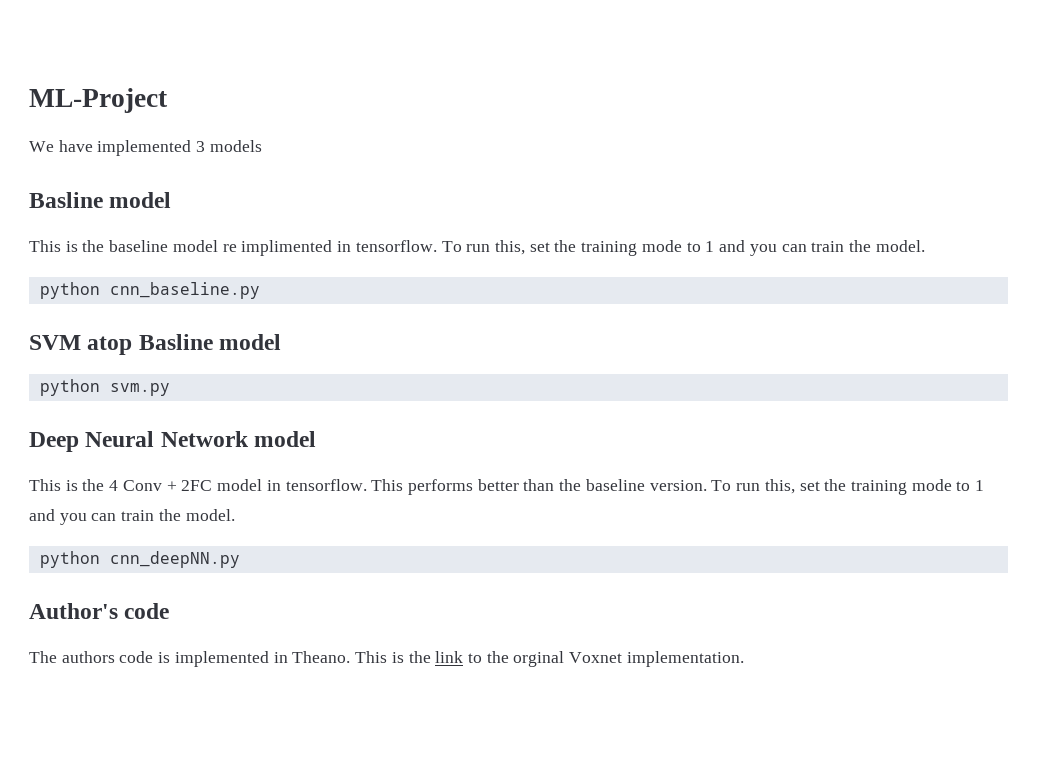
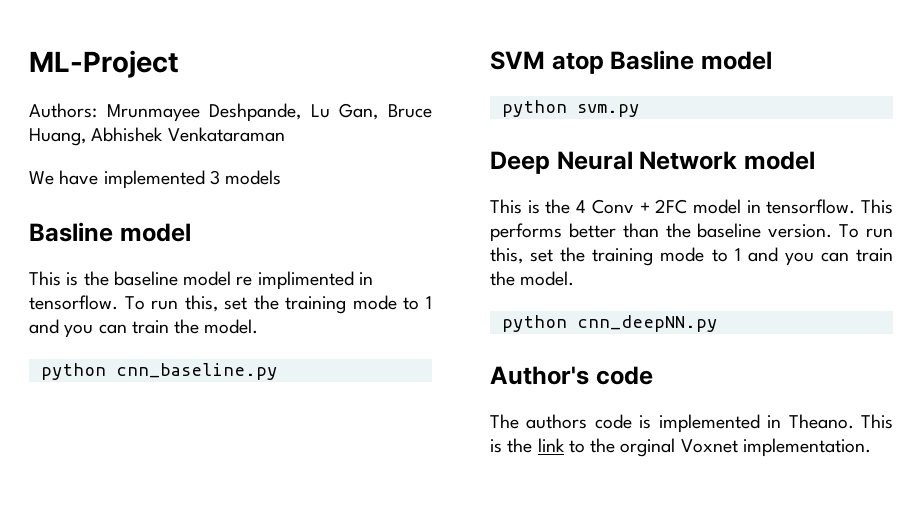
+ Authors: Mrunmayee Deshpande, Lu Gan, Bruce Huang, Abhishek Venkataraman

